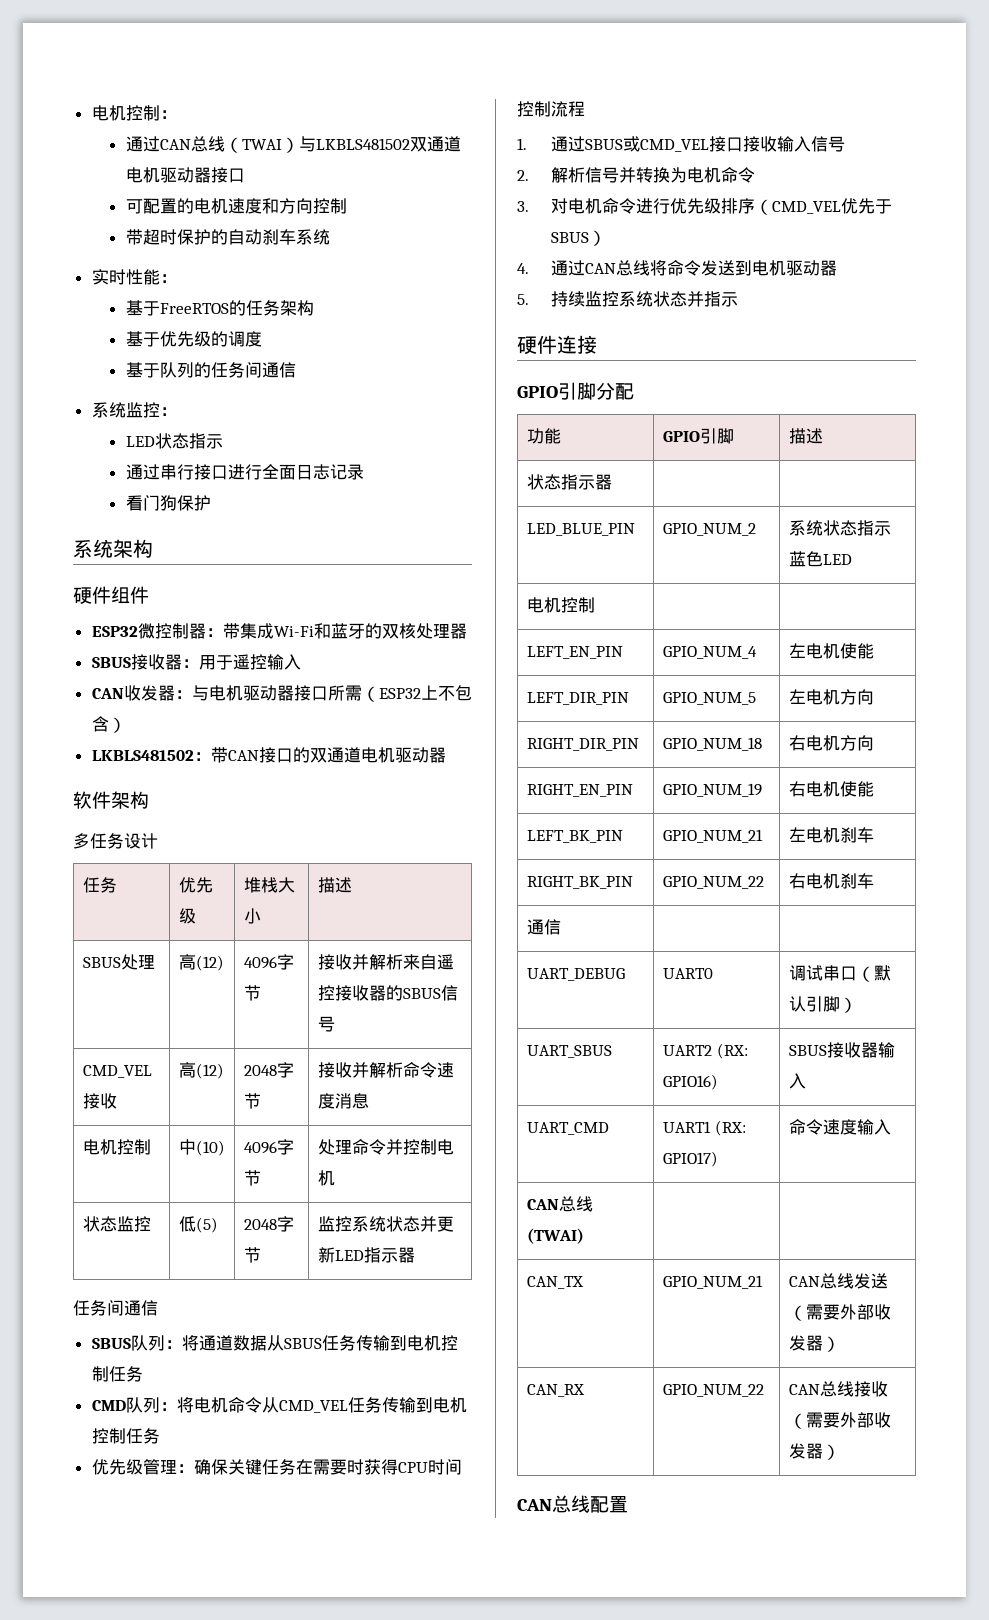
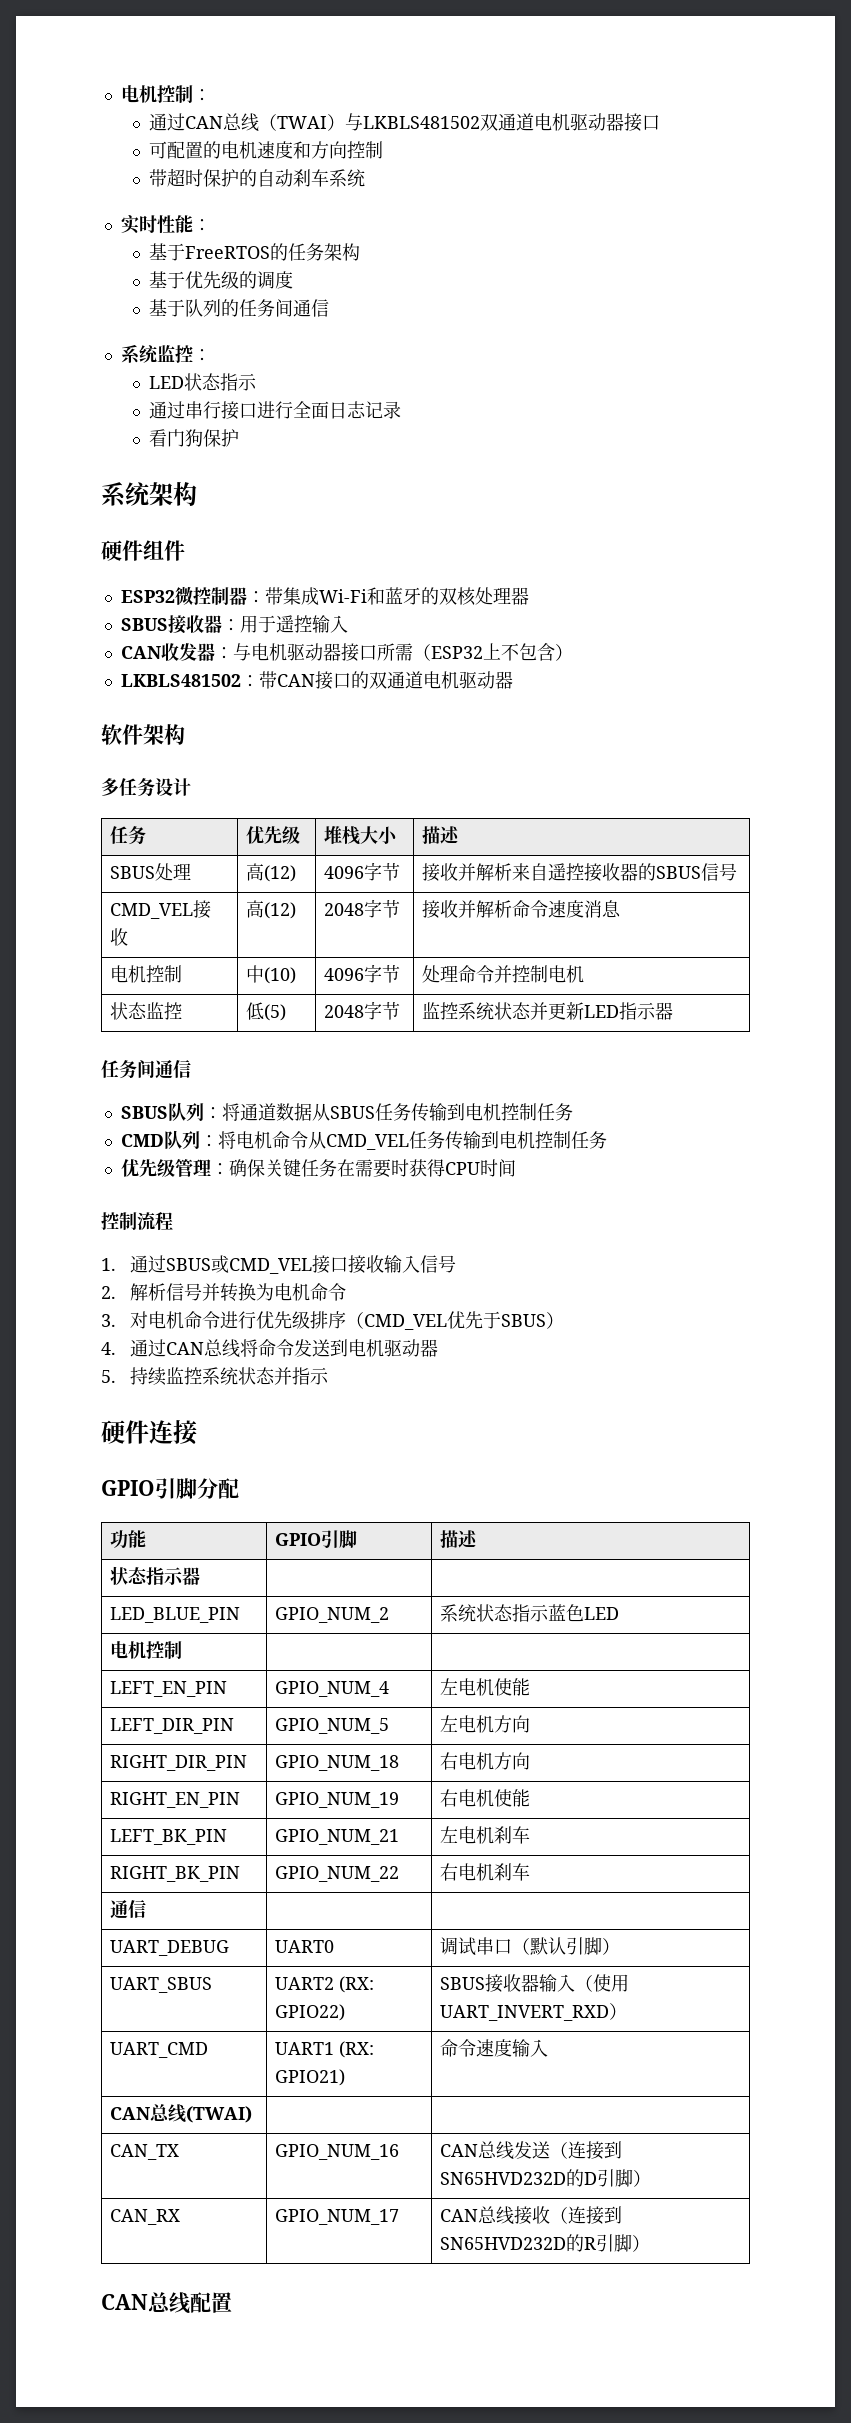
- UART_SBUS | UART2 (RX: GPIO16) | SBUS接收器输入
+ UART_SBUS | UART2 (RX: GPIO22) | SBUS接收器输入（使用UART_INVERT_RXD）
- UART_CMD | UART1 (RX: GPIO17) | 命令速度输入
+ UART_CMD | UART1 (RX: GPIO21) | 命令速度输入
- CAN_TX | GPIO_NUM_21 | CAN总线发送（需要外部收发器）
+ CAN_TX | GPIO_NUM_16 | CAN总线发送（连接到SN65HVD232D的D引脚）
- CAN_RX | GPIO_NUM_22 | CAN总线接收（需要外部收发器）
+ CAN_RX | GPIO_NUM_17 | CAN总线接收（连接到SN65HVD232D的R引脚）

